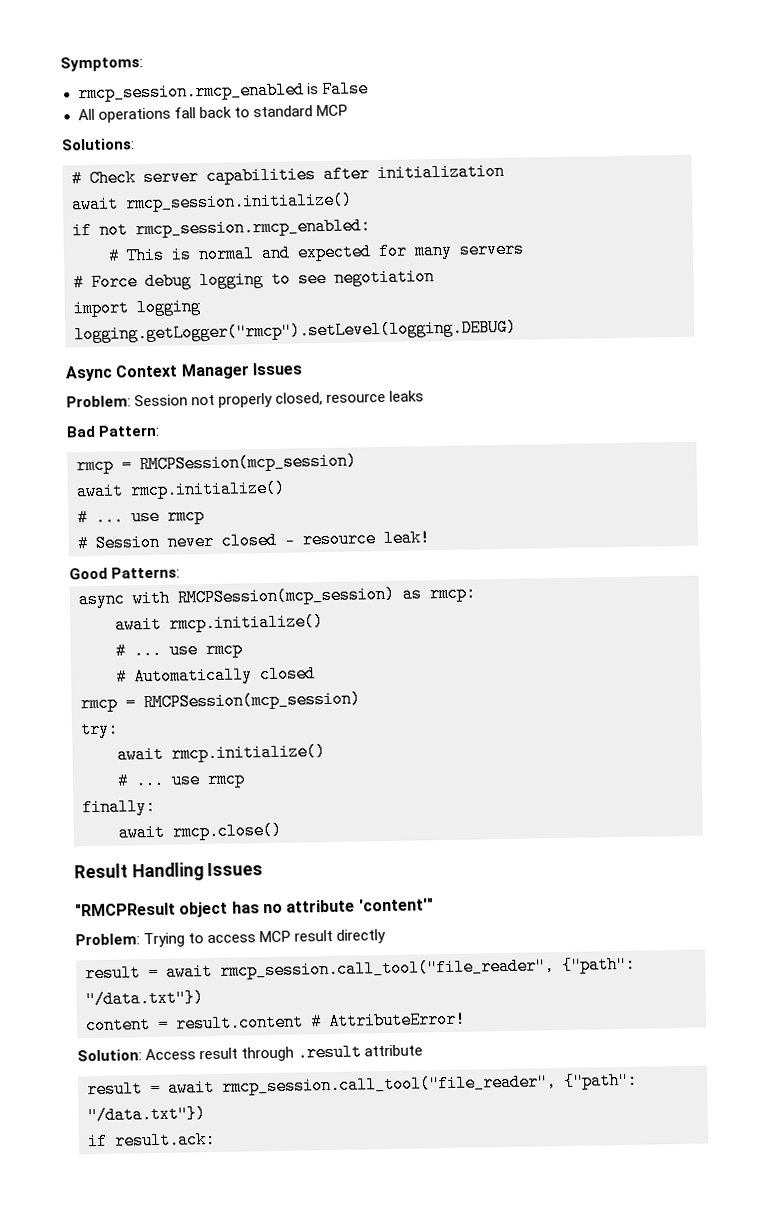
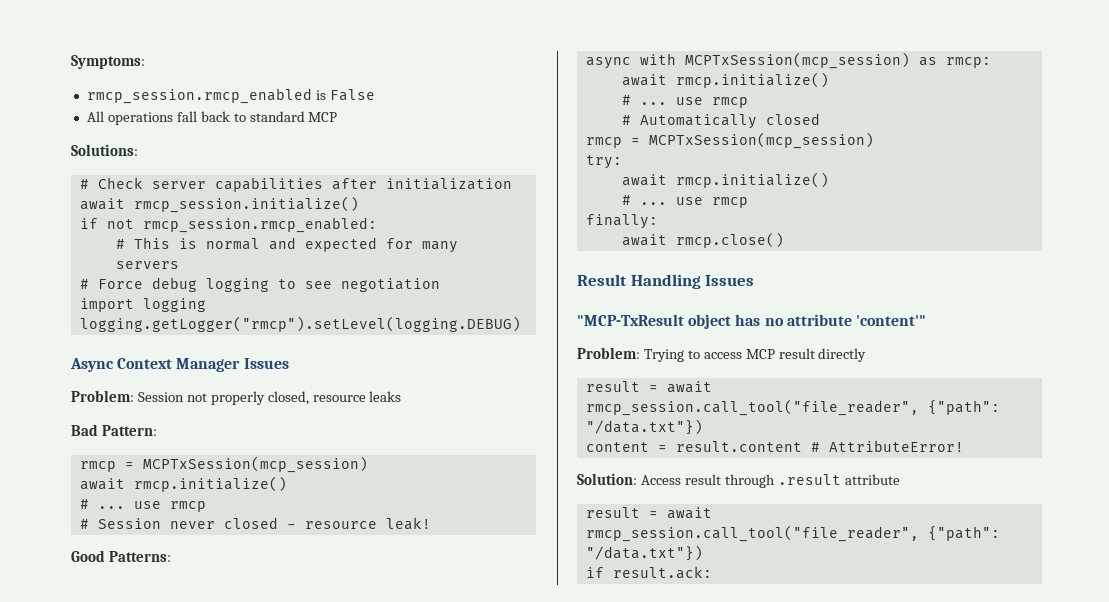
  Bad Pattern:
- rmcp = RMCPSession(mcp_session)
+ rmcp = MCPTxSession(mcp_session)
- async with RMCPSession(mcp_session) as rmcp:
+ async with MCPTxSession(mcp_session) as rmcp:
  # Automatically closed
- rmcp = RMCPSession(mcp_session)
+ rmcp = MCPTxSession(mcp_session)
- "RMCPResult object has no attribute 'content'"
+ "MCP-TxResult object has no attribute 'content'"

